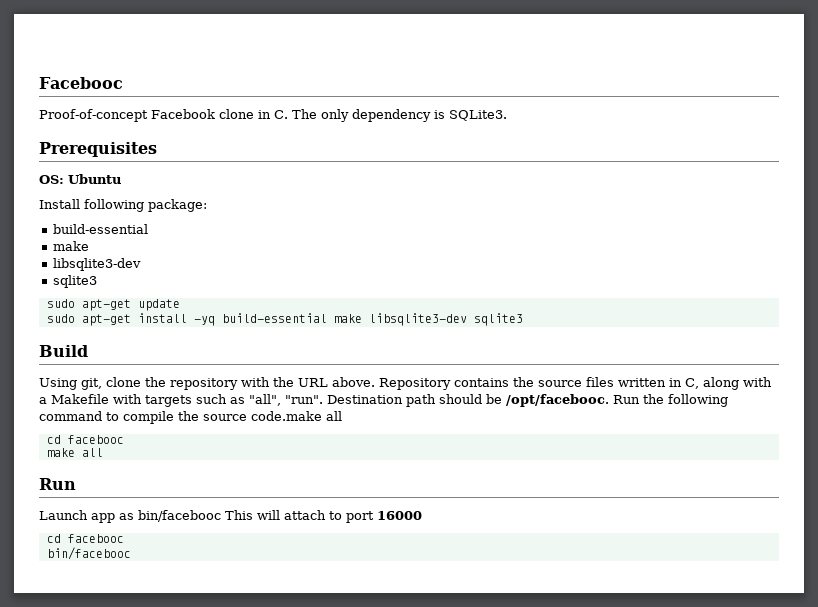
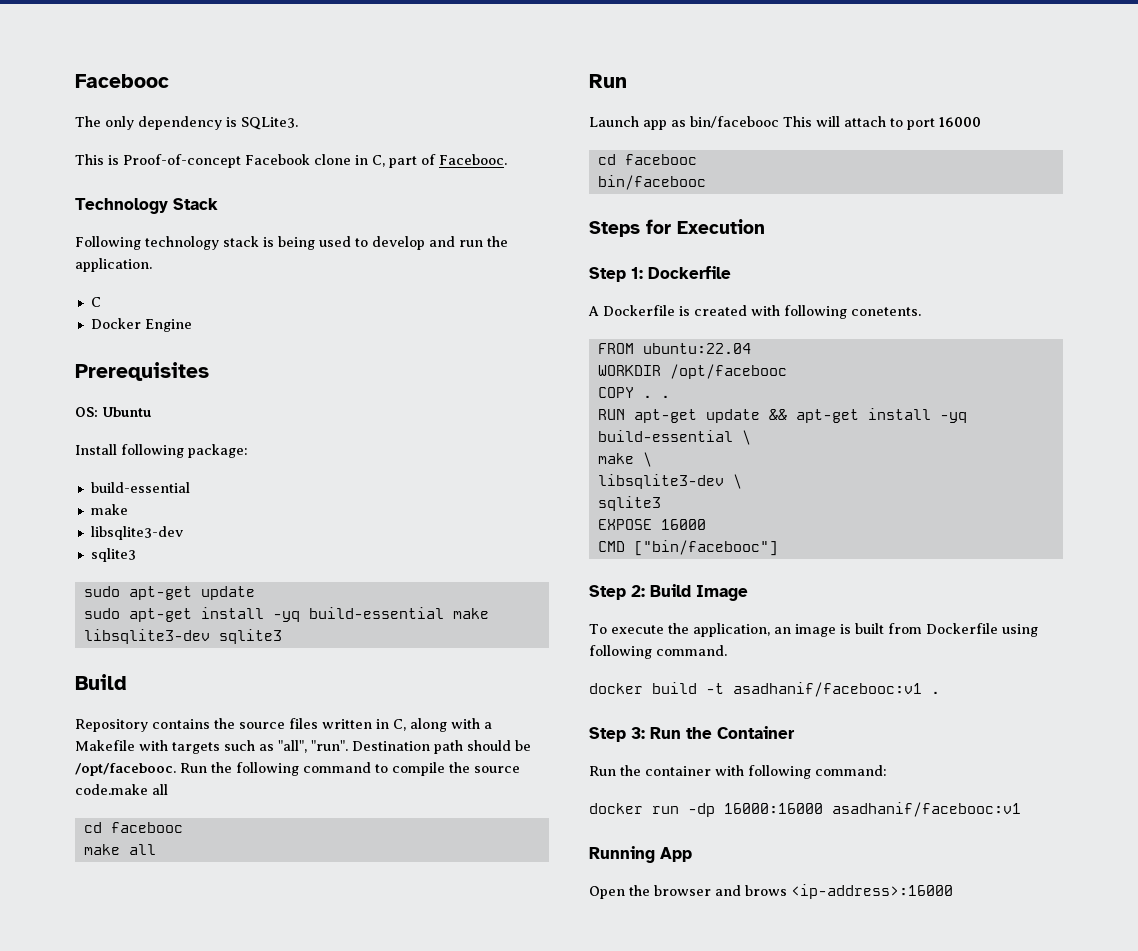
- Proof-of-concept Facebook clone in C. The only dependency is SQLite3.
+ The only dependency is SQLite3.
+ This is Proof-of-concept Facebook clone in C, part of Facebooc.
+ Technology Stack
+ Following technology stack is being used to develop and run the application.
+ C
+ Docker Engine
- Using git, clone the repository with the URL above.
+ Steps for Execution
+ Step 1: Dockerfile
+ A Dockerfile is created with following conetents.
+ FROM ubuntu:22.04
+ WORKDIR /opt/facebooc
+ COPY . .
+ RUN apt-get update && apt-get install -yq build-essential \
+ make \
+ libsqlite3-dev \
+ sqlite3
+ EXPOSE 16000
+ CMD ["bin/facebooc"]
+ Step 2: Build Image
+ To execute the application, an image is built from Dockerfile using following command.
+ docker build -t asadhanif/facebooc:v1 .
+ Step 3: Run the Container
+ Run the container with following command:
+ docker run -dp 16000:16000 asadhanif/facebooc:v1
+ Running App
+ Open the browser and brows <ip-address>:16000

